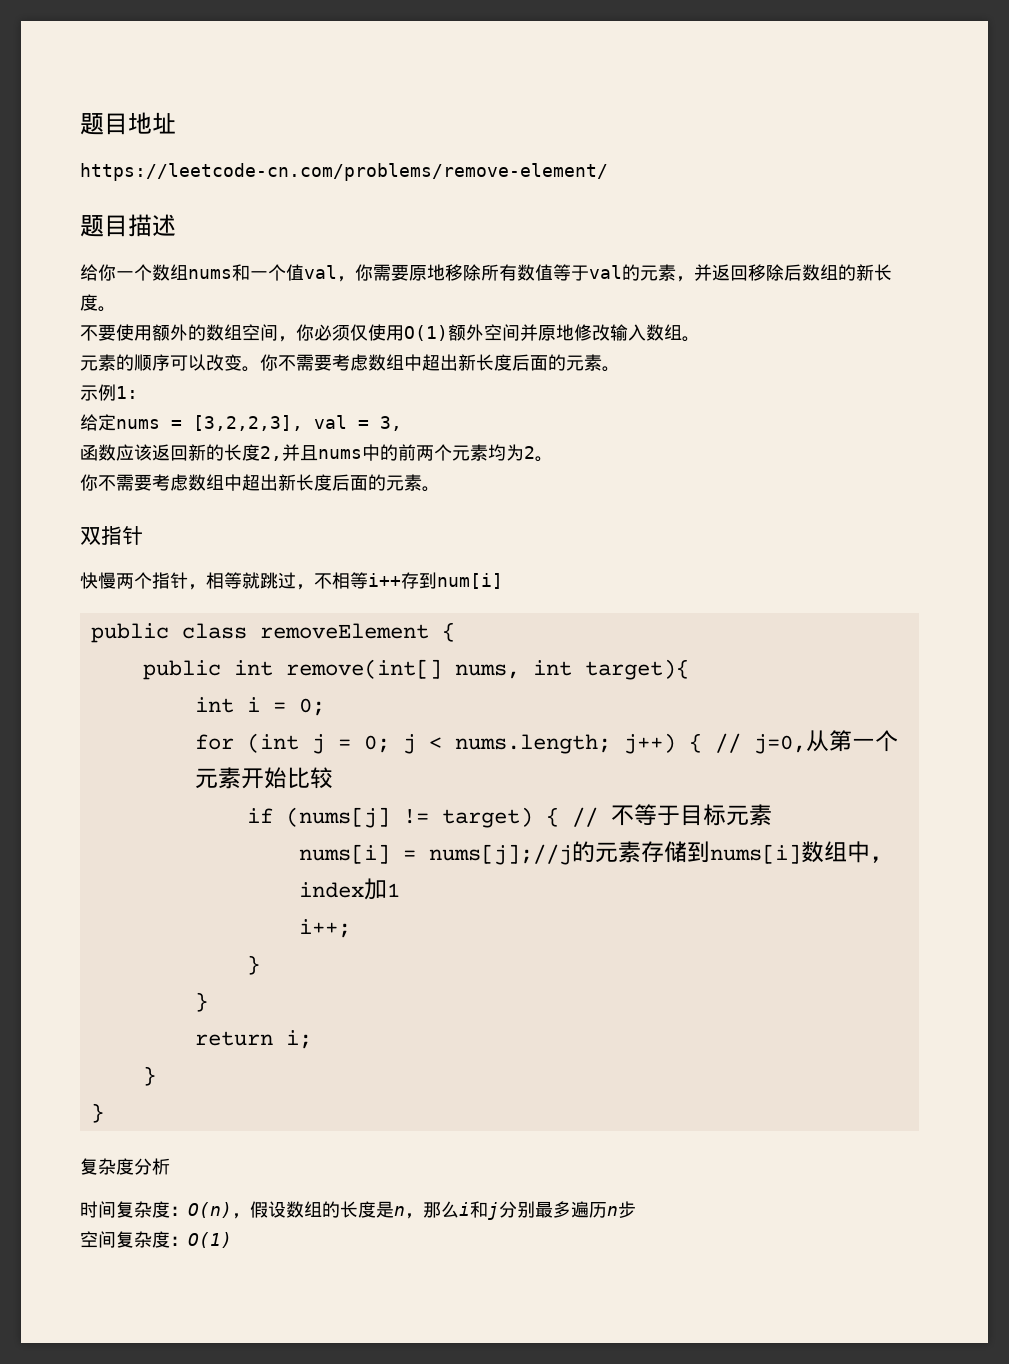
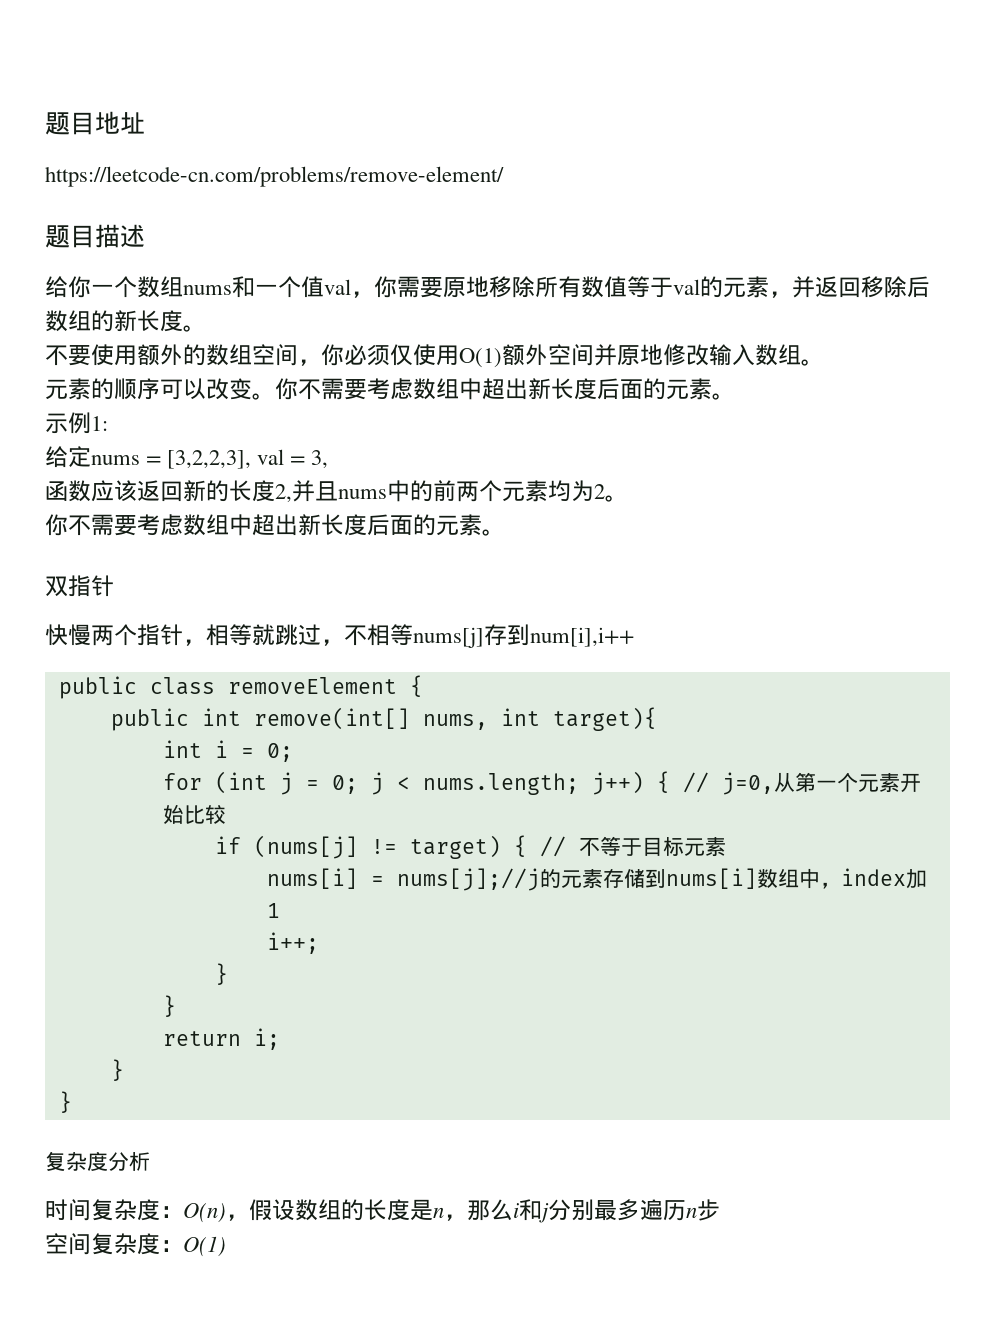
- 快慢两个指针，相等就跳过，不相等i++存到num[i]
+ 快慢两个指针，相等就跳过，不相等nums[j]存到num[i],i++

